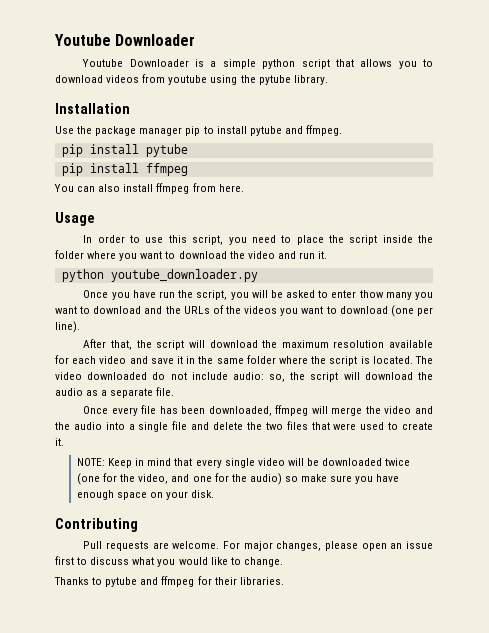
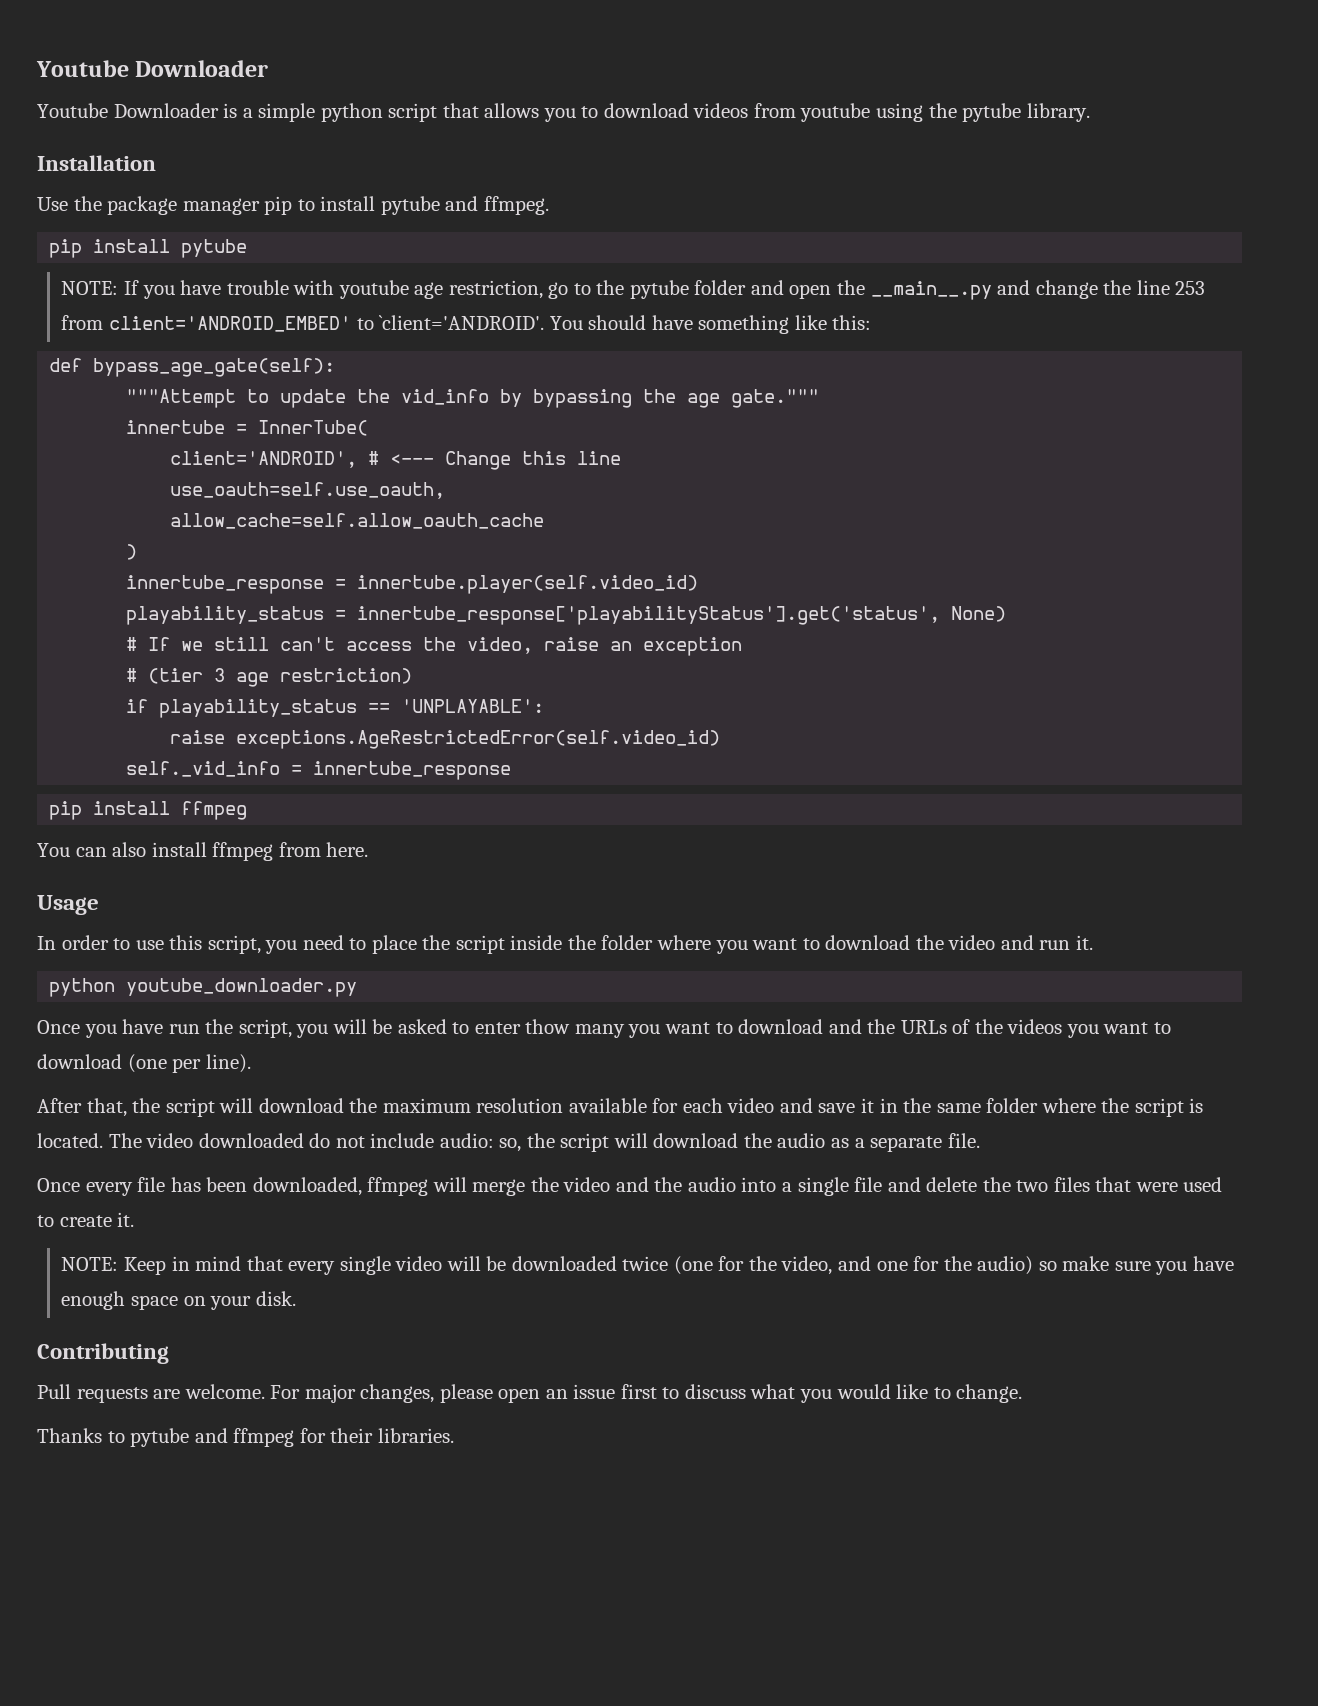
+ NOTE: If you have trouble with youtube age restriction, go to the pytube folder and open the __main__.py and change the line 253 from client='ANDROID_EMBED' to `client='ANDROID'. You should have something like this:
+ def bypass_age_gate(self):
+ """Attempt to update the vid_info by bypassing the age gate."""
+ innertube = InnerTube(
+ client='ANDROID', # <--- Change this line
+ use_oauth=self.use_oauth,
+ allow_cache=self.allow_oauth_cache
+ )
+ innertube_response = innertube.player(self.video_id)
+ playability_status = innertube_response['playabilityStatus'].get('status', None)
+ # If we still can't access the video, raise an exception
+ # (tier 3 age restriction)
+ if playability_status == 'UNPLAYABLE':
+ raise exceptions.AgeRestrictedError(self.video_id)
+ self._vid_info = innertube_response

